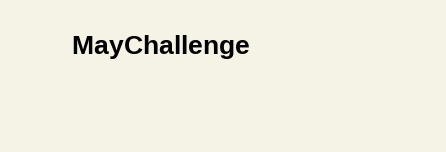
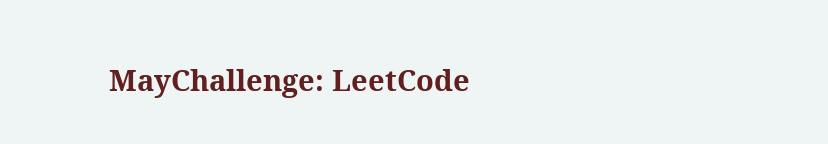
- MayChallenge
+ MayChallenge: LeetCode

